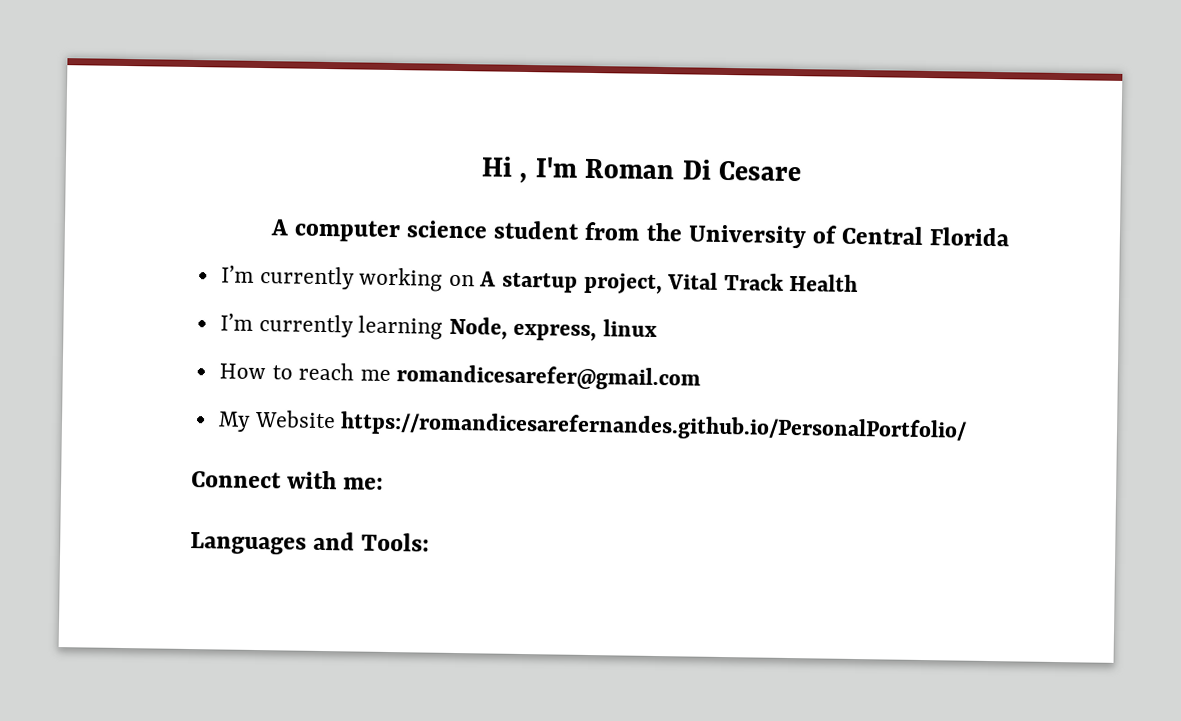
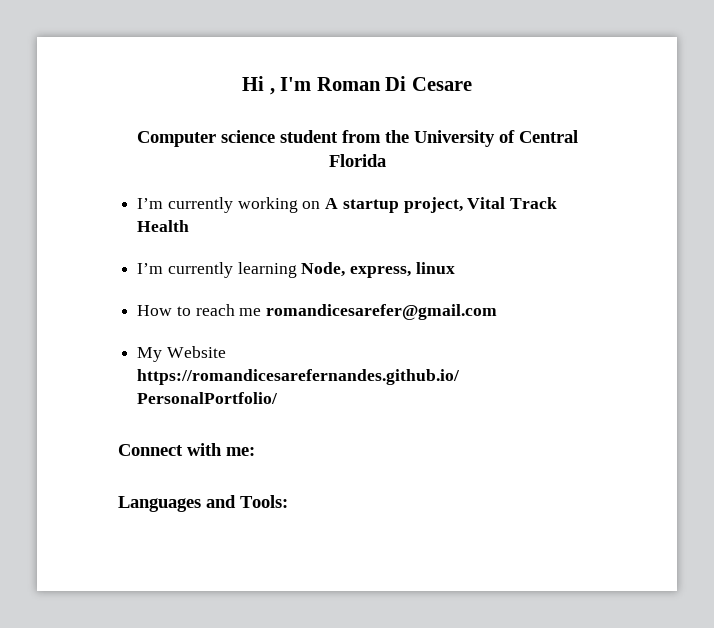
- A computer science student from the University of Central Florida
+ Computer science student from the University of Central Florida

